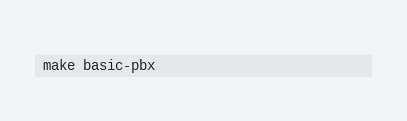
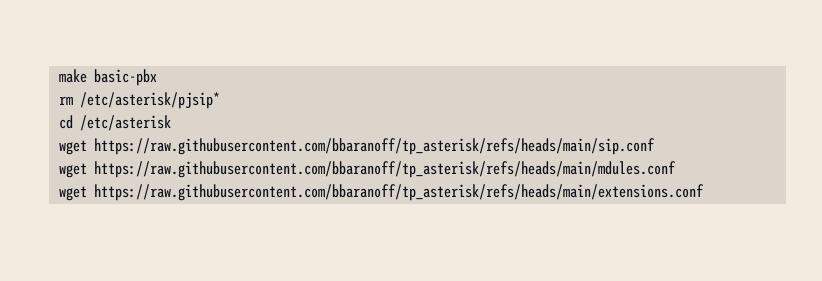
+ rm /etc/asterisk/pjsip*
+ cd /etc/asterisk
+ wget https://raw.githubusercontent.com/bbaranoff/tp_asterisk/refs/heads/main/sip.conf
+ wget https://raw.githubusercontent.com/bbaranoff/tp_asterisk/refs/heads/main/mdules.conf
+ wget https://raw.githubusercontent.com/bbaranoff/tp_asterisk/refs/heads/main/extensions.conf

